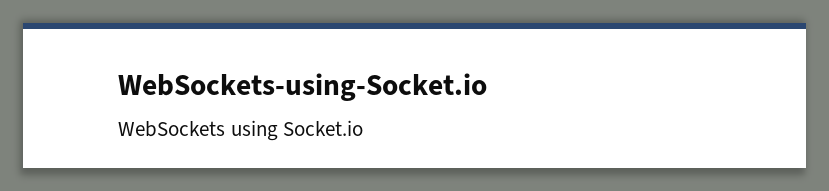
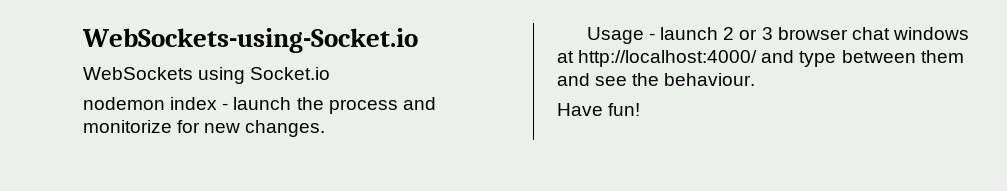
+ nodemon index - launch the process and monitorize for new changes.
+ Usage - launch 2 or 3 browser chat windows at http://localhost:4000/ and type between them and see the behaviour.
+ Have fun!

